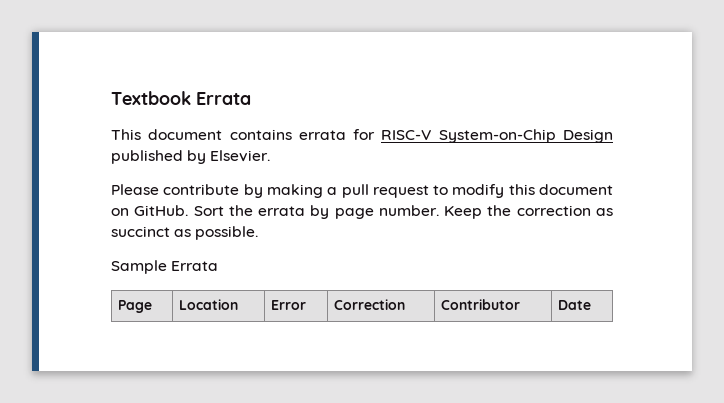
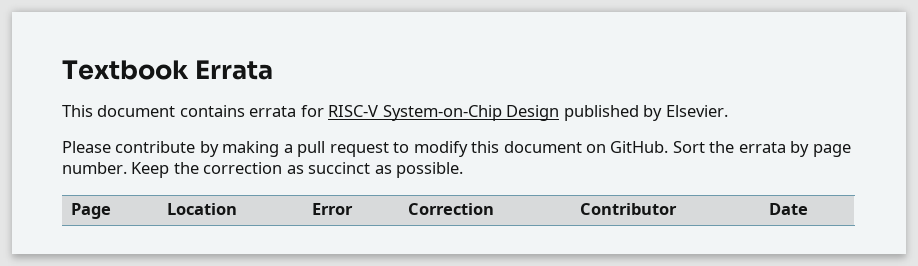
- Sample Errata

